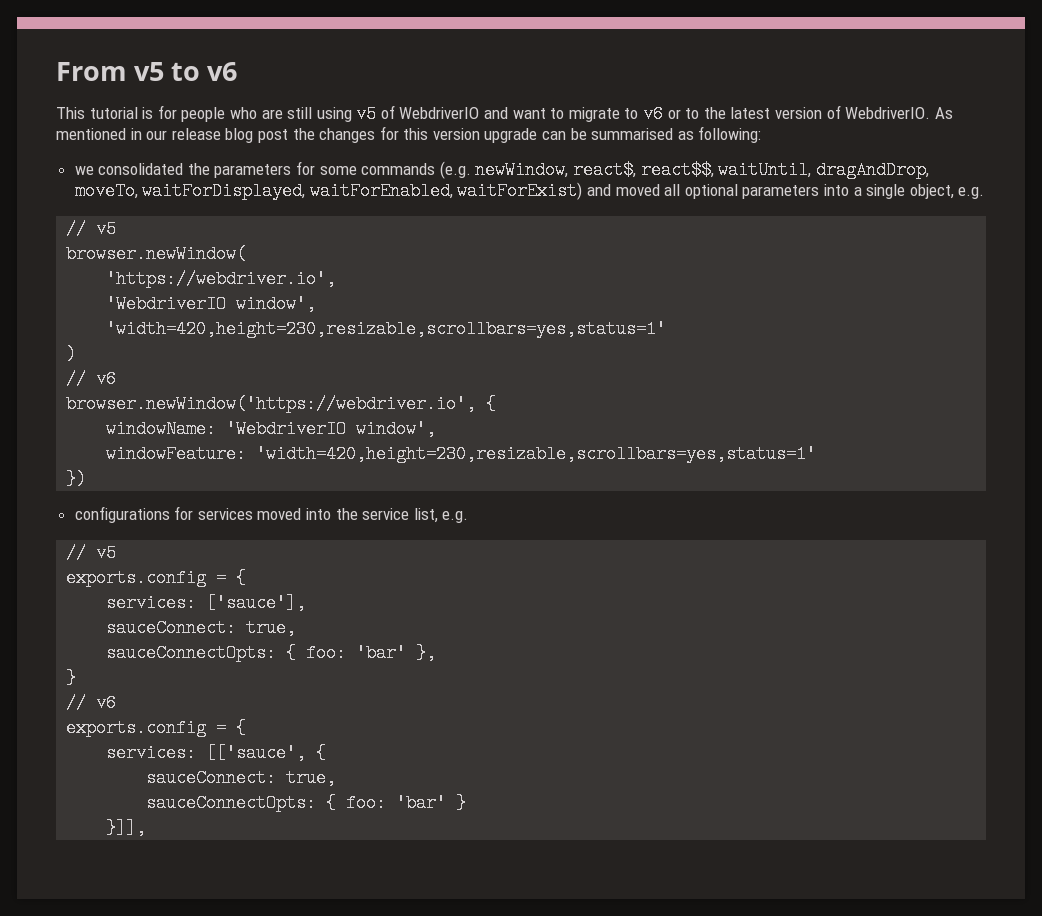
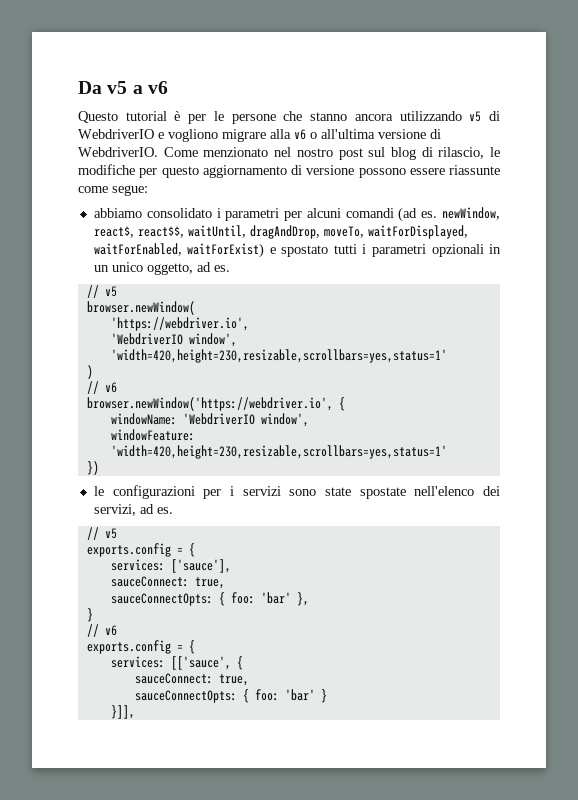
- From v5 to v6
- This tutorial is for people who are still using v5 of WebdriverIO and want to migrate to v6 or to the latest version of WebdriverIO. As mentioned in our release blog post the changes for this version upgrade can be summarised as following:
- we consolidated the parameters for some commands (e.g. newWindow, react$, react$$, waitUntil, dragAndDrop, moveTo, waitForDisplayed, waitForEnabled, waitForExist) and moved all optional parameters into a single object, e.g.
+ Da v5 a v6
+ Questo tutorial è per le persone che stanno ancora utilizzando v5 di WebdriverIO e vogliono migrare alla v6 o all'ultima versione di WebdriverIO. Come menzionato nel nostro post sul blog di rilascio, le modifiche per questo aggiornamento di versione possono essere riassunte come segue:
+ abbiamo consolidato i parametri per alcuni comandi (ad es. newWindow, react$, react$$, waitUntil, dragAndDrop, moveTo, waitForDisplayed, waitForEnabled, waitForExist) e spostato tutti i parametri opzionali in un unico oggetto, ad es.
- configurations for services moved into the service list, e.g.
+ le configurazioni per i servizi sono state spostate nell'elenco dei servizi, ad es.

